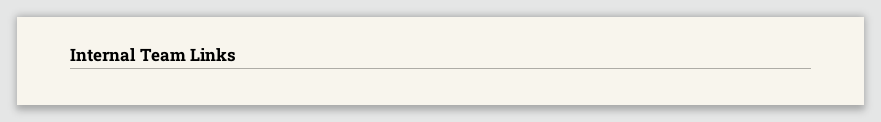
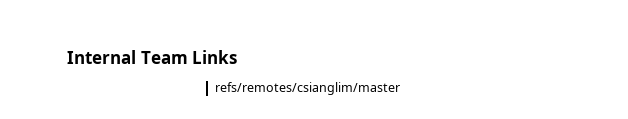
+ refs/remotes/csianglim/master

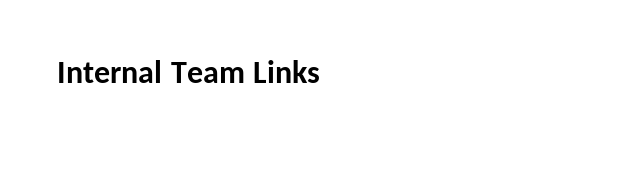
- refs/remotes/csianglim/master

